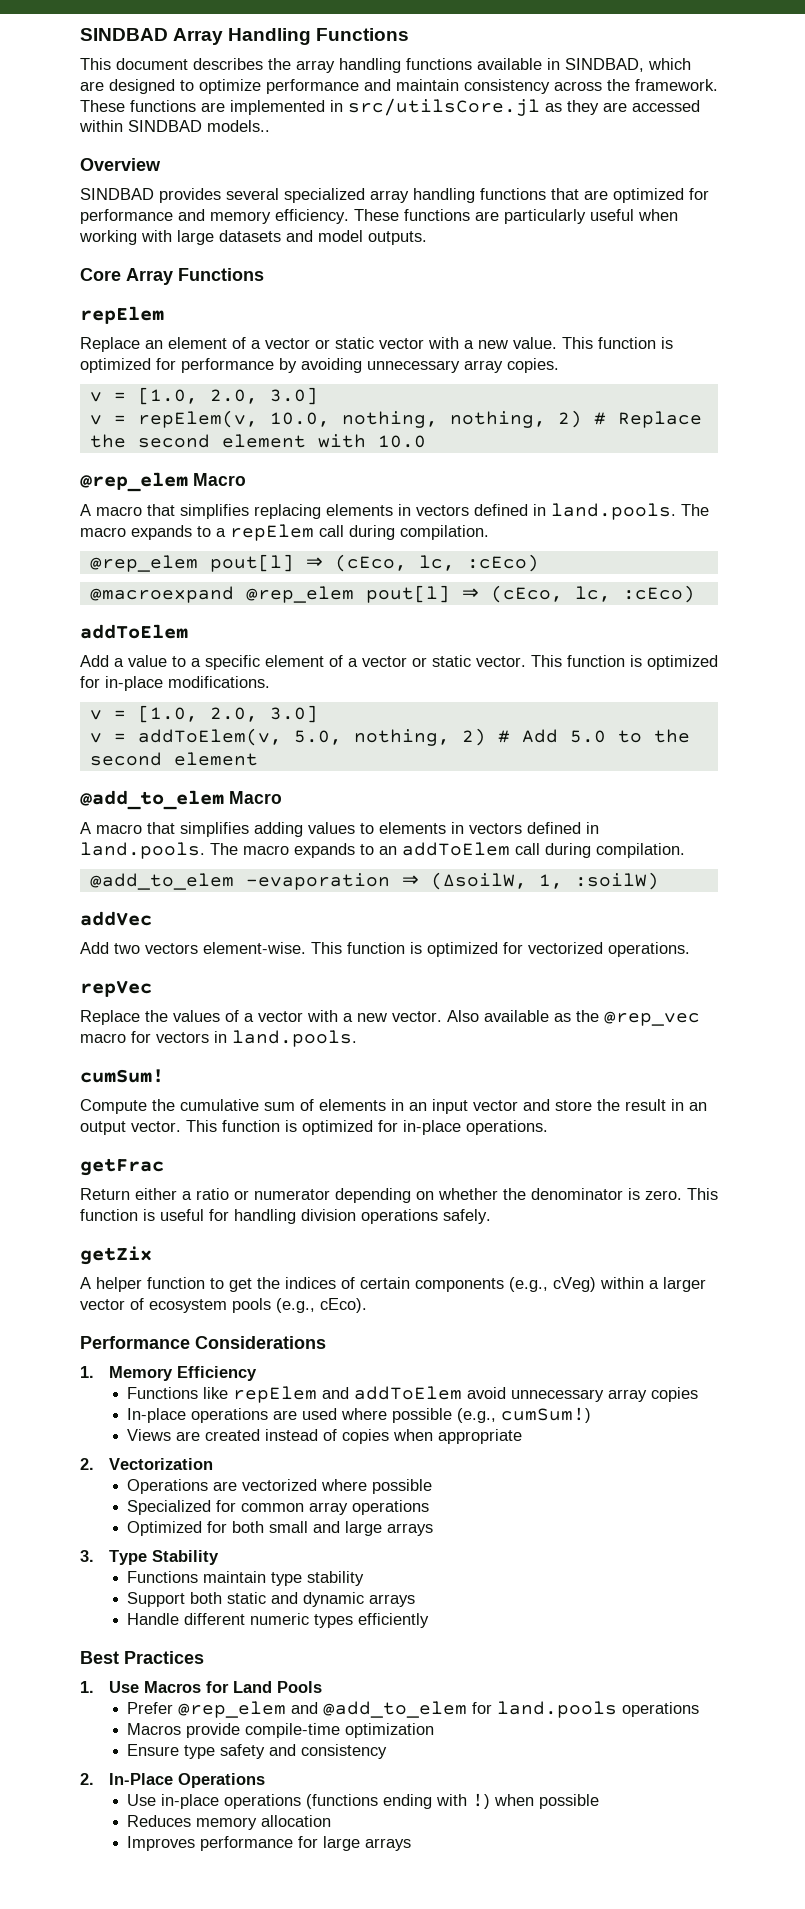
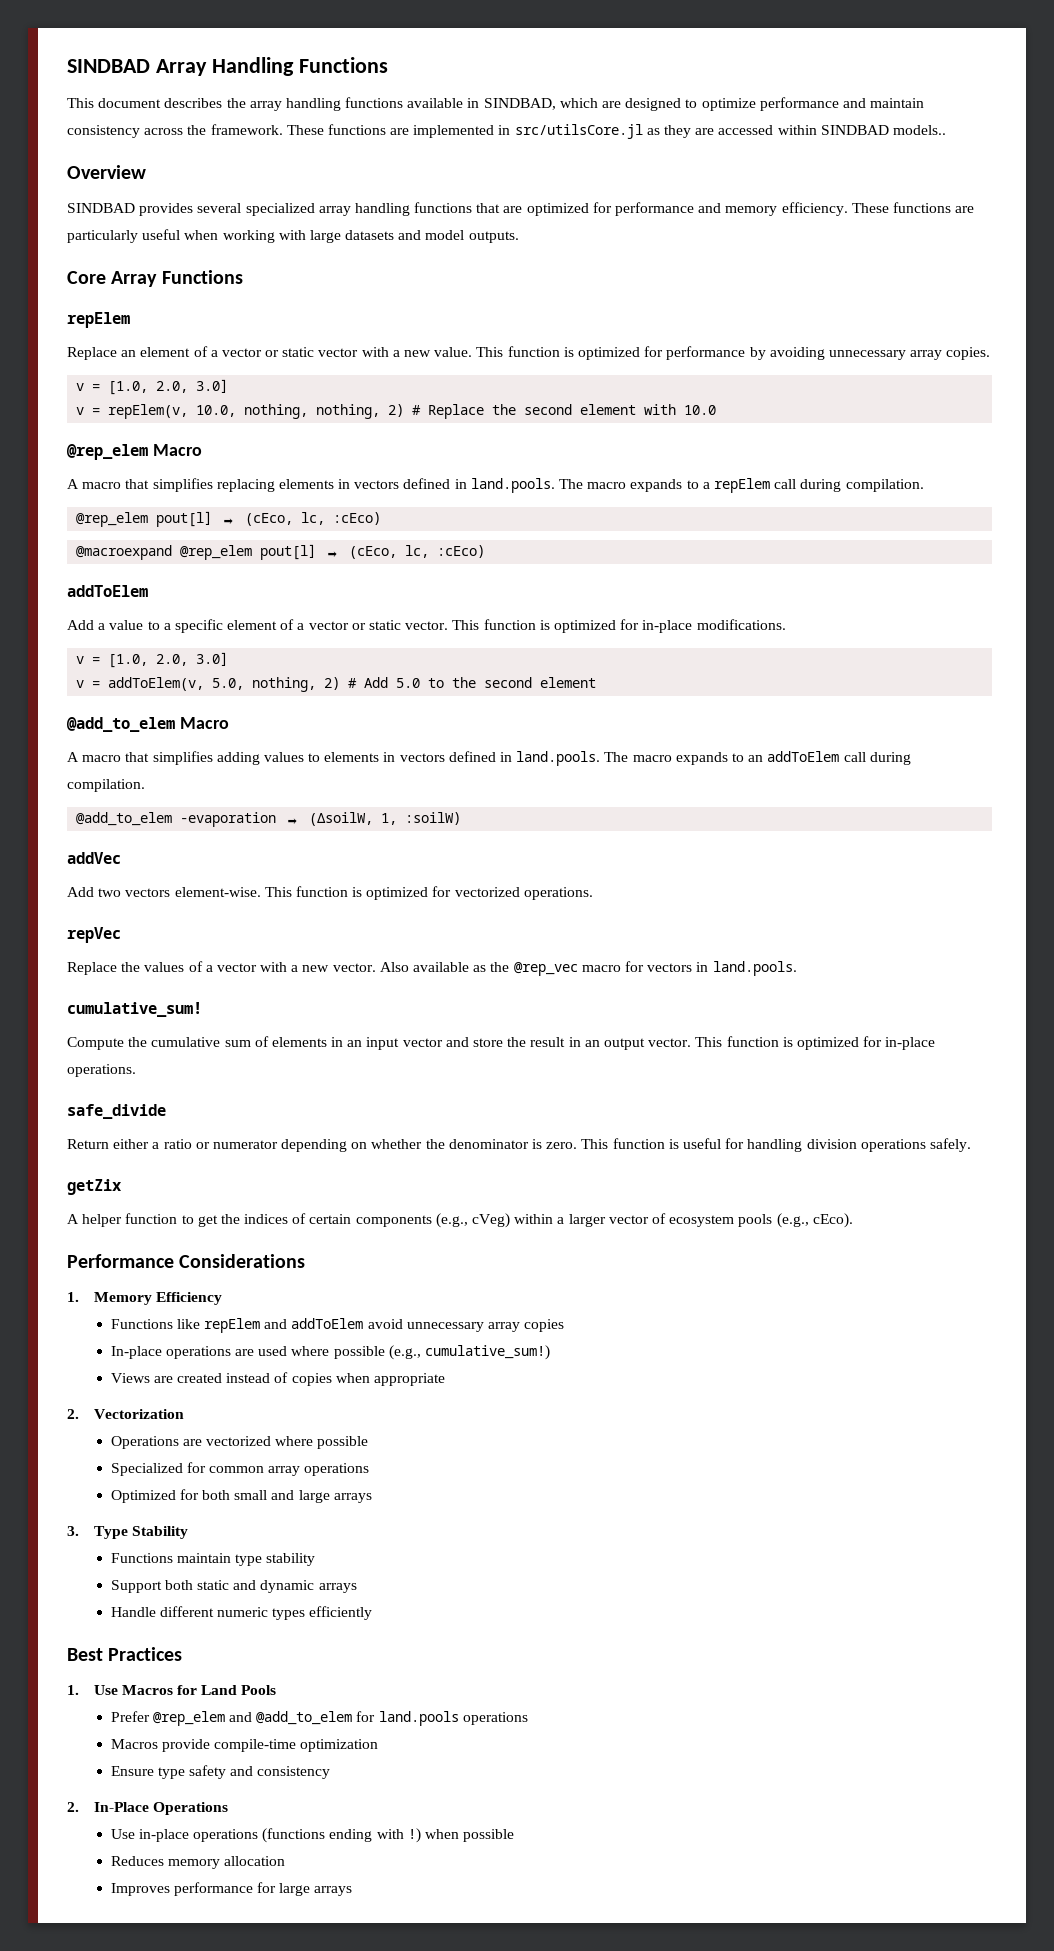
- cumSum!
+ cumulative_sum!
- getFrac
+ safe_divide
- In-place operations are used where possible (e.g., cumSum!)
+ In-place operations are used where possible (e.g., cumulative_sum!)

